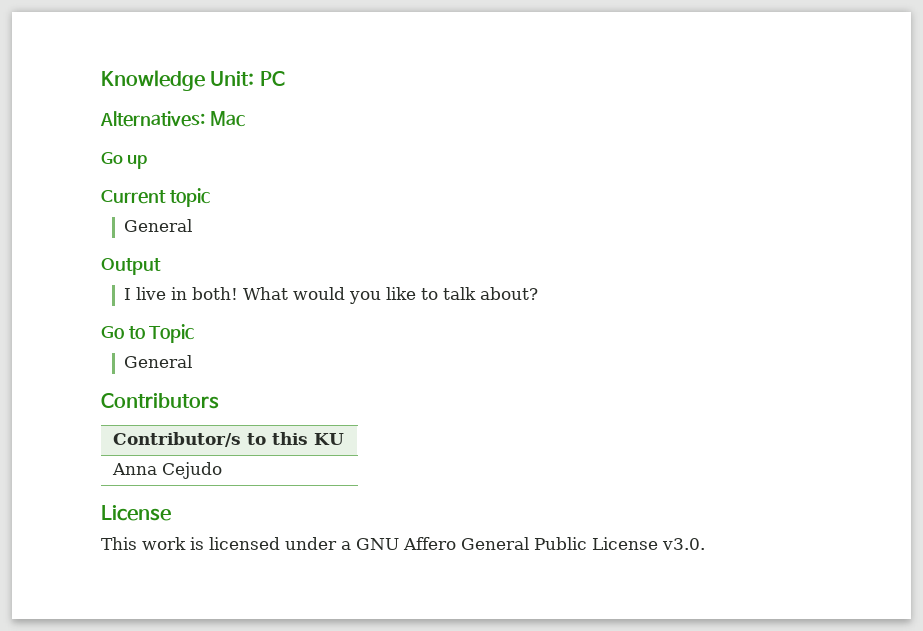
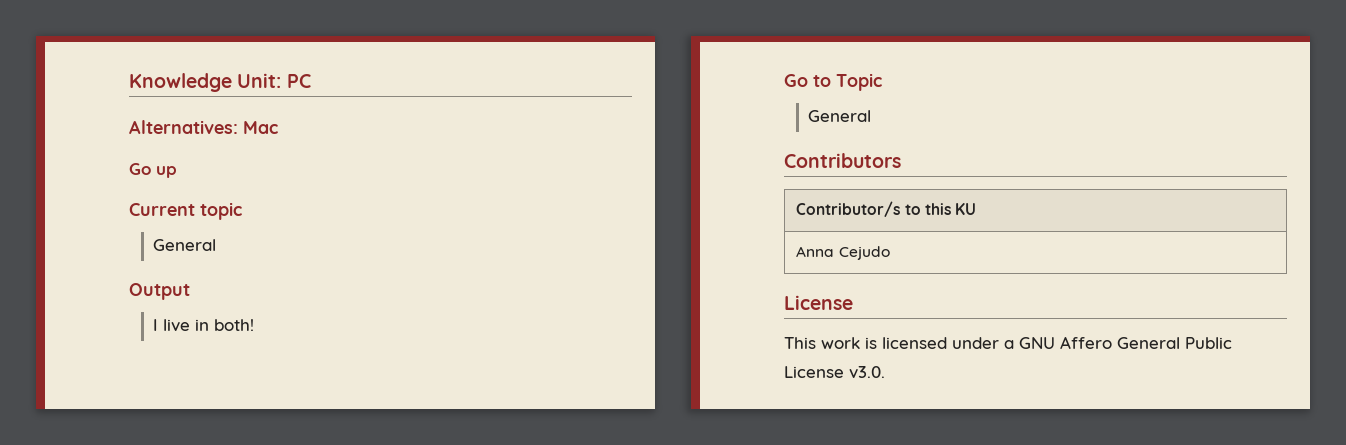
- What would you like to talk about?

